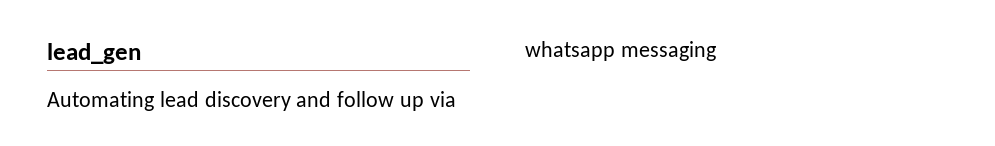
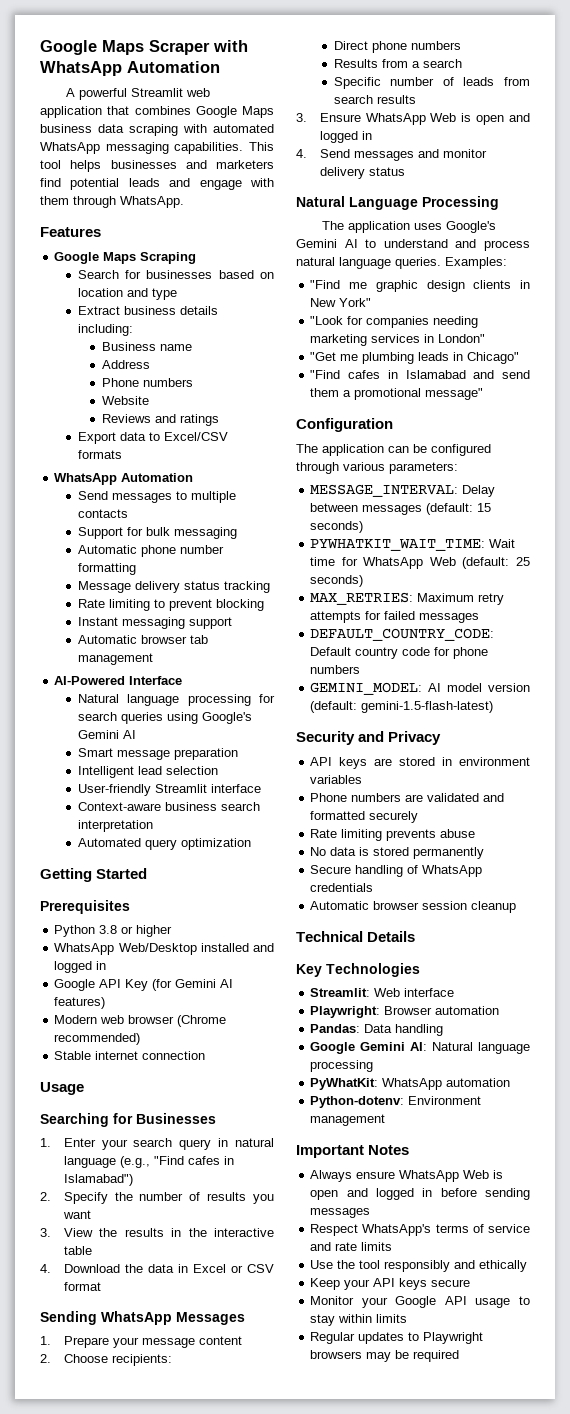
- lead_gen
- Automating lead discovery and follow up via whatsapp messaging
+ Google Maps Scraper with WhatsApp Automation
+ A powerful Streamlit web application that combines Google Maps business data scraping with automated WhatsApp messaging capabilities. This tool helps businesses and marketers find potential leads and engage with them through WhatsApp.
+ Features
+ Google Maps Scraping
+ Search for businesses based on location and type
+ Extract business details including:
+ Business name
+ Address
+ Phone numbers
+ Website
+ Reviews and ratings
+ Export data to Excel/CSV formats
+ WhatsApp Automation
+ Send messages to multiple contacts
+ Support for bulk messaging
+ Automatic phone number formatting
+ Message delivery status tracking
+ Rate limiting to prevent blocking
+ Instant messaging support
+ Automatic browser tab management
+ AI-Powered Interface
+ Natural language processing for search queries using Google's Gemini AI
+ Smart message preparation
+ Intelligent lead selection
+ User-friendly Streamlit interface
+ Context-aware business search interpretation
+ Automated query optimization
+ Getting Started
+ Prerequisites
+ Python 3.8 or higher
+ WhatsApp Web/Desktop installed and logged in
+ Google API Key (for Gemini AI features)
+ Modern web browser (Chrome recommended)
+ Stable internet connection
+ Usage
+ Searching for Businesses
+ 1. Enter your search query in natural language (e.g., "Find cafes in Islamabad")
+ 2. Specify the number of results you want
+ 3. View the results in the interactive table
+ 4. Download the data in Excel or CSV format
+ Sending WhatsApp Messages
+ 1. Prepare your message content
+ 2. Choose recipients:
+ Direct phone numbers
+ Results from a search
+ Specific number of leads from search results
+ 3. Ensure WhatsApp Web is open and logged in
+ 4. Send messages and monitor delivery status
+ Natural Language Processing
+ The application uses Google's Gemini AI to understand and process natural language queries. Examples:
+ "Find me graphic design clients in New York"
+ "Look for companies needing marketing services in London"
+ "Get me plumbing leads in Chicago"
+ "Find cafes in Islamabad and send them a promotional message"
+ Configuration
+ The application can be configured through various parameters:
+ MESSAGE_INTERVAL: Delay between messages (default: 15 seconds)
+ PYWHATKIT_WAIT_TIME: Wait time for WhatsApp Web (default: 25 seconds)
+ MAX_RETRIES: Maximum retry attempts for failed messages
+ DEFAULT_COUNTRY_CODE: Default country code for phone numbers
+ GEMINI_MODEL: AI model version (default: gemini-1.5-flash-latest)
+ Security and Privacy
+ API keys are stored in environment variables
+ Phone numbers are validated and formatted securely
+ Rate limiting prevents abuse
+ No data is stored permanently
+ Secure handling of WhatsApp credentials
+ Automatic browser session cleanup
+ Technical Details
+ Key Technologies
+ Streamlit: Web interface
+ Playwright: Browser automation
+ Pandas: Data handling
+ Google Gemini AI: Natural language processing
+ PyWhatKit: WhatsApp automation
+ Python-dotenv: Environment management
+ Important Notes
+ Always ensure WhatsApp Web is open and logged in before sending messages
+ Respect WhatsApp's terms of service and rate limits
+ Use the tool responsibly and ethically
+ Keep your API keys secure
+ Monitor your Google API usage to stay within limits
+ Regular updates to Playwright browsers may be required

